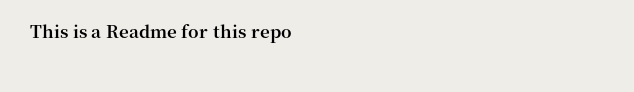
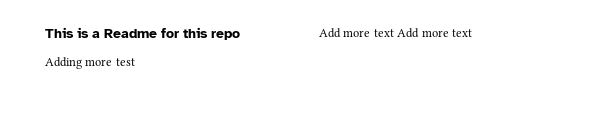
+ Adding more test
+ Add more text Add more text

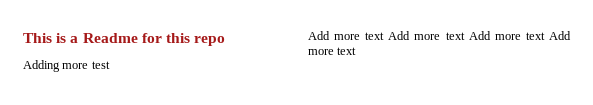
- Add more text Add more text
+ Add more text Add more text Add more text Add more text

